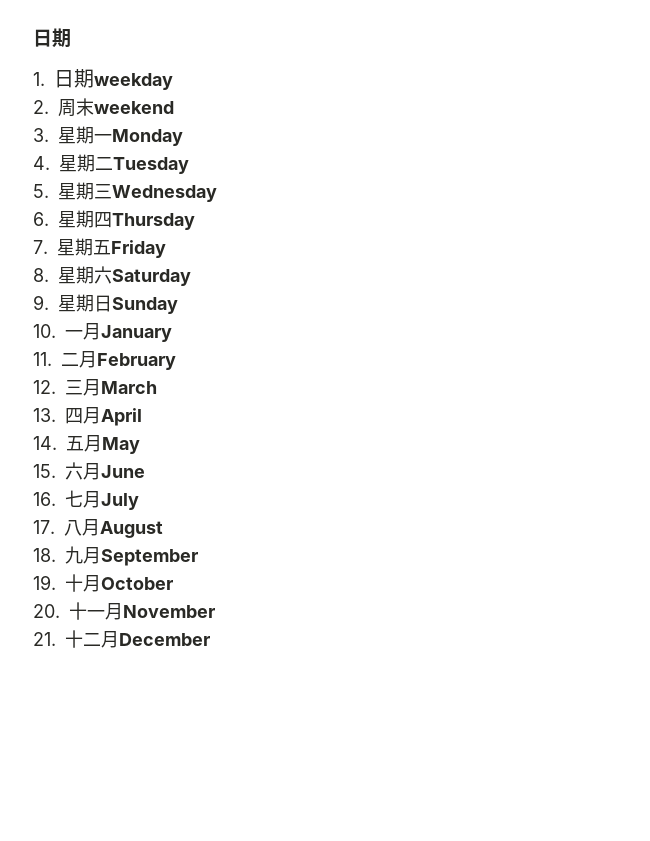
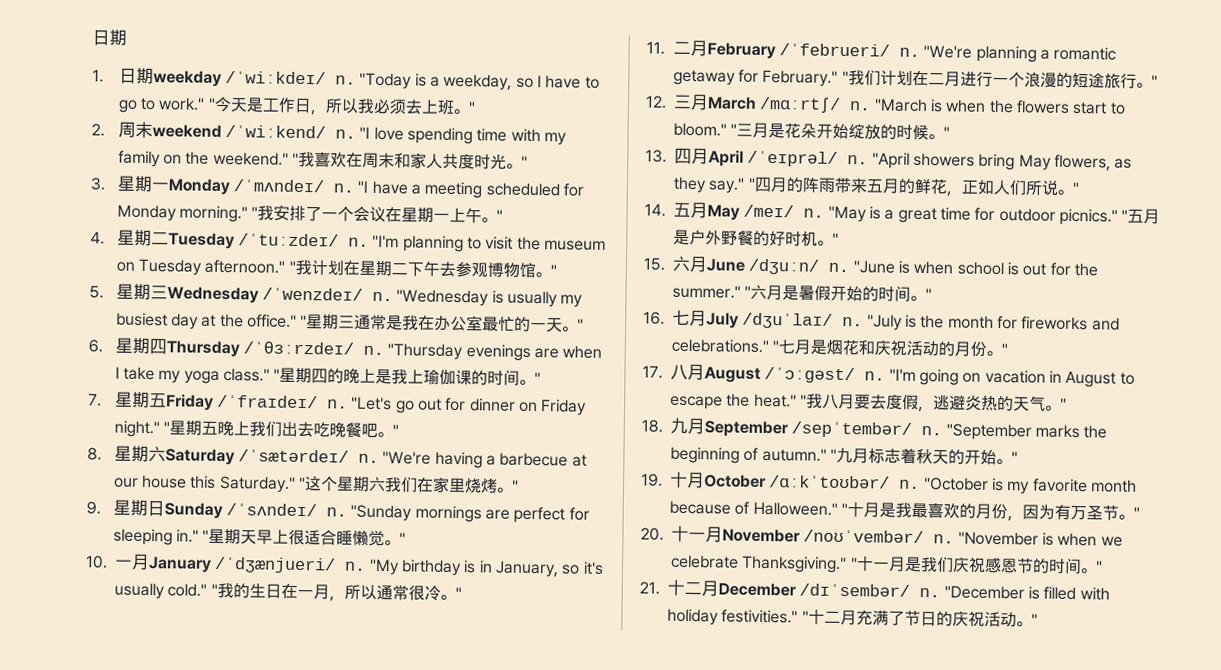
- 1.日期weekday
- 2.周末weekend
- 3.星期一Monday
- 4.星期二Tuesday
- 5.星期三Wednesday
- 6.星期四Thursday
- 7.星期五Friday
- 8.星期六Saturday
- 9.星期日Sunday
- 10.一月January
- 11.二月February
- 12.三月March
- 13.四月April
- 14.五月May
- 15.六月June
- 16.七月July
- 17.八月August
- 18.九月September
- 19.十月October
- 20.十一月November
- 21.十二月December
+ 1.日期weekday /ˈwiːkdeɪ/ n. "Today is a weekday, so I have to go to work." "今天是工作日，所以我必须去上班。"
+ 2.周末weekend /ˈwiːkend/ n. "I love spending time with my family on the weekend." "我喜欢在周末和家人共度时光。"
+ 3.星期一Monday /ˈmʌndeɪ/ n. "I have a meeting scheduled for Monday morning." "我安排了一个会议在星期一上午。"
+ 4.星期二Tuesday /ˈtuːzdeɪ/ n. "I'm planning to visit the museum on Tuesday afternoon." "我计划在星期二下午去参观博物馆。"
+ 5.星期三Wednesday /ˈwenzdeɪ/ n. "Wednesday is usually my busiest day at the office." "星期三通常是我在办公室最忙的一天。"
+ 6.星期四Thursday /ˈθɜːrzdeɪ/ n. "Thursday evenings are when I take my yoga class." "星期四的晚上是我上瑜伽课的时间。"
+ 7.星期五Friday /ˈfraɪdeɪ/ n. "Let's go out for dinner on Friday night." "星期五晚上我们出去吃晚餐吧。"
+ 8.星期六Saturday /ˈsætərdeɪ/ n. "We're having a barbecue at our house this Saturday." "这个星期六我们在家里烧烤。"
+ 9.星期日Sunday /ˈsʌndeɪ/ n. "Sunday mornings are perfect for sleeping in." "星期天早上很适合睡懒觉。"
+ 10.一月January /ˈdʒænjueri/ n. "My birthday is in January, so it's usually cold." "我的生日在一月，所以通常很冷。"
+ 11.二月February /ˈfebrueri/ n. "We're planning a romantic getaway for February." "我们计划在二月进行一个浪漫的短途旅行。"
+ 12.三月March /mɑːrtʃ/ n. "March is when the flowers start to bloom." "三月是花朵开始绽放的时候。"
+ 13.四月April /ˈeɪprəl/ n. "April showers bring May flowers, as they say." "四月的阵雨带来五月的鲜花，正如人们所说。"
+ 14.五月May /meɪ/ n. "May is a great time for outdoor picnics." "五月是户外野餐的好时机。"
+ 15.六月June /dʒuːn/ n. "June is when school is out for the summer." "六月是暑假开始的时间。"
+ 16.七月July /dʒuˈlaɪ/ n. "July is the month for fireworks and celebrations." "七月是烟花和庆祝活动的月份。"
+ 17.八月August /ˈɔːɡəst/ n. "I'm going on vacation in August to escape the heat." "我八月要去度假，逃避炎热的天气。"
+ 18.九月September /sepˈtembər/ n. "September marks the beginning of autumn." "九月标志着秋天的开始。"
+ 19.十月October /ɑːkˈtoʊbər/ n. "October is my favorite month because of Halloween." "十月是我最喜欢的月份，因为有万圣节。"
+ 20.十一月November /noʊˈvembər/ n. "November is when we celebrate Thanksgiving." "十一月是我们庆祝感恩节的时间。"
+ 21.十二月December /dɪˈsembər/ n. "December is filled with holiday festivities." "十二月充满了节日的庆祝活动。"

